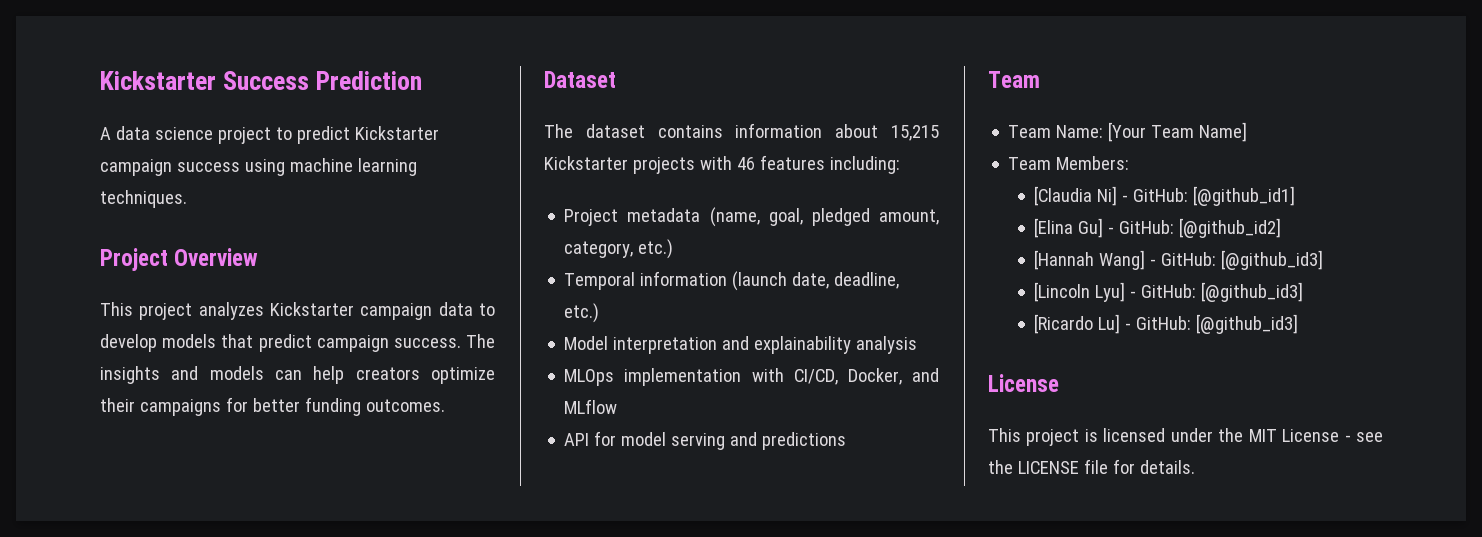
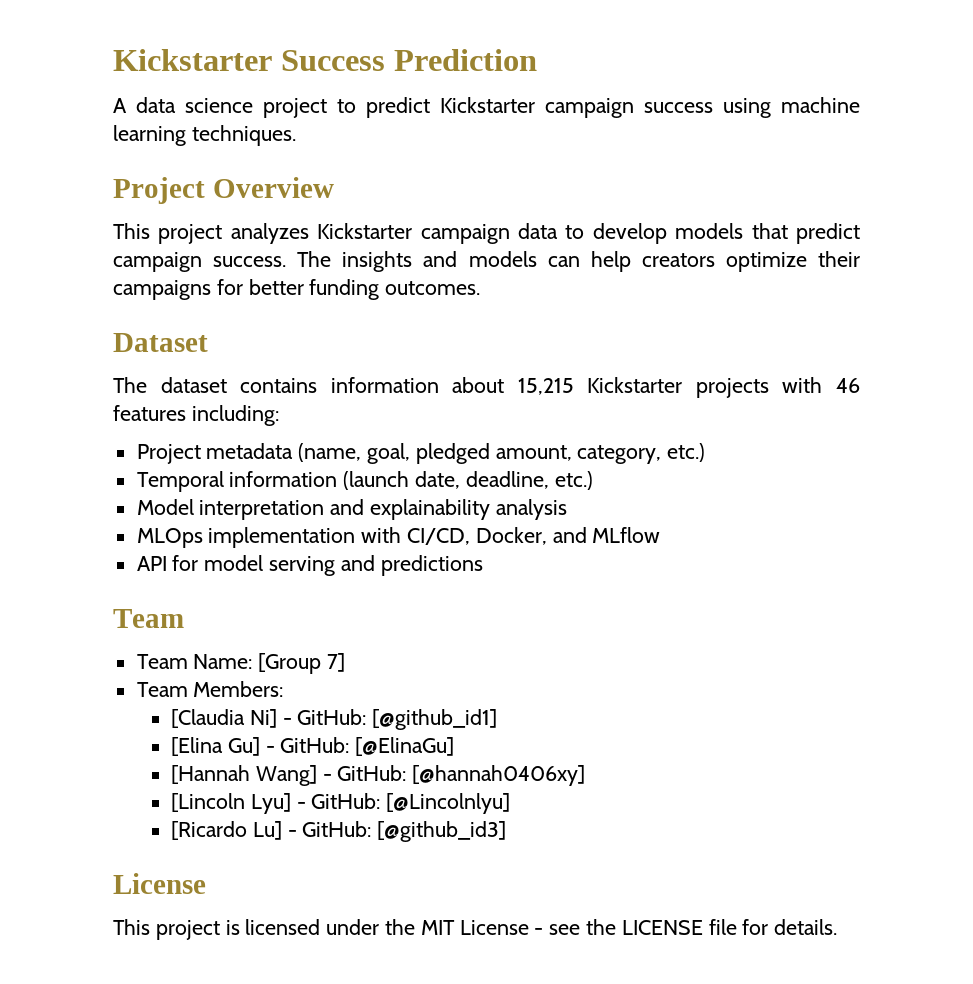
- Team Name: [Your Team Name]
+ Team Name: [Group 7]
- [Elina Gu] - GitHub: [@github_id2]
+ [Elina Gu] - GitHub: [@ElinaGu]
- [Hannah Wang] - GitHub: [@github_id3]
+ [Hannah Wang] - GitHub: [@hannah0406xy]
- [Lincoln Lyu] - GitHub: [@github_id3]
+ [Lincoln Lyu] - GitHub: [@Lincolnlyu]

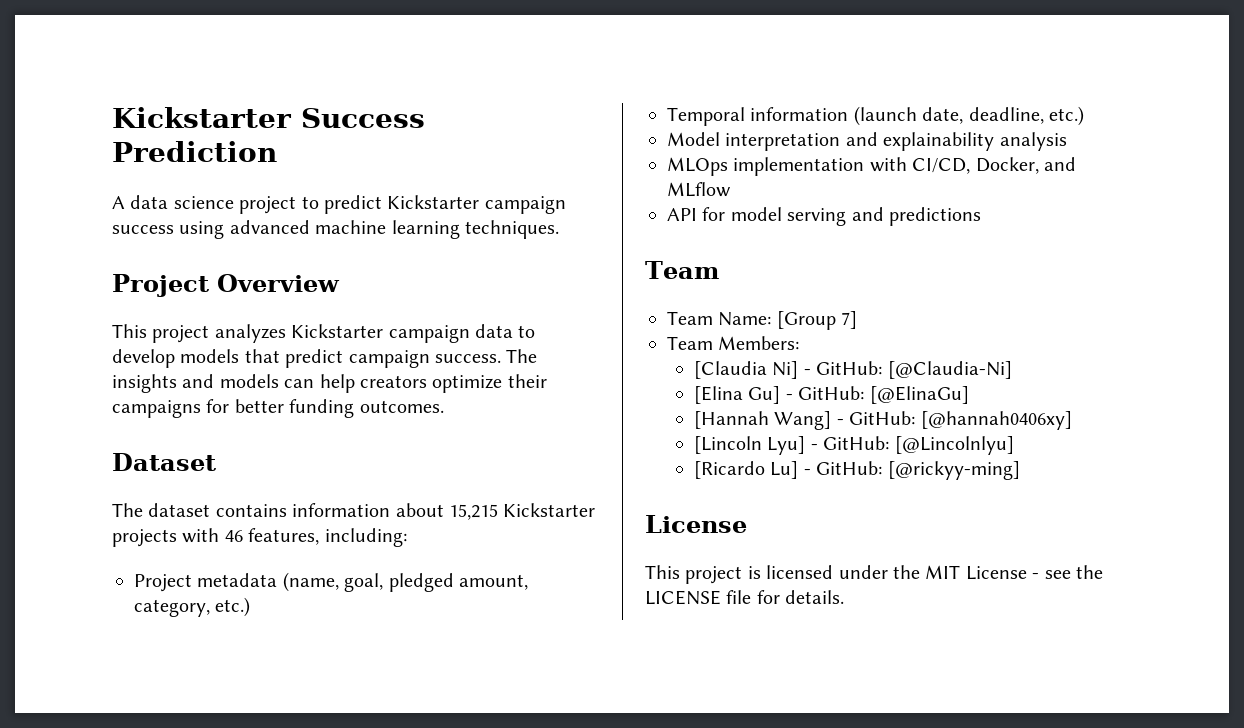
- A data science project to predict Kickstarter campaign success using machine learning techniques.
+ A data science project to predict Kickstarter campaign success using advanced machine learning techniques.
- The dataset contains information about 15,215 Kickstarter projects with 46 features including:
+ The dataset contains information about 15,215 Kickstarter projects with 46 features, including:
- [Claudia Ni] - GitHub: [@github_id1]
+ [Claudia Ni] - GitHub: [@Claudia-Ni]
- [Ricardo Lu] - GitHub: [@github_id3]
+ [Ricardo Lu] - GitHub: [@rickyy-ming]

